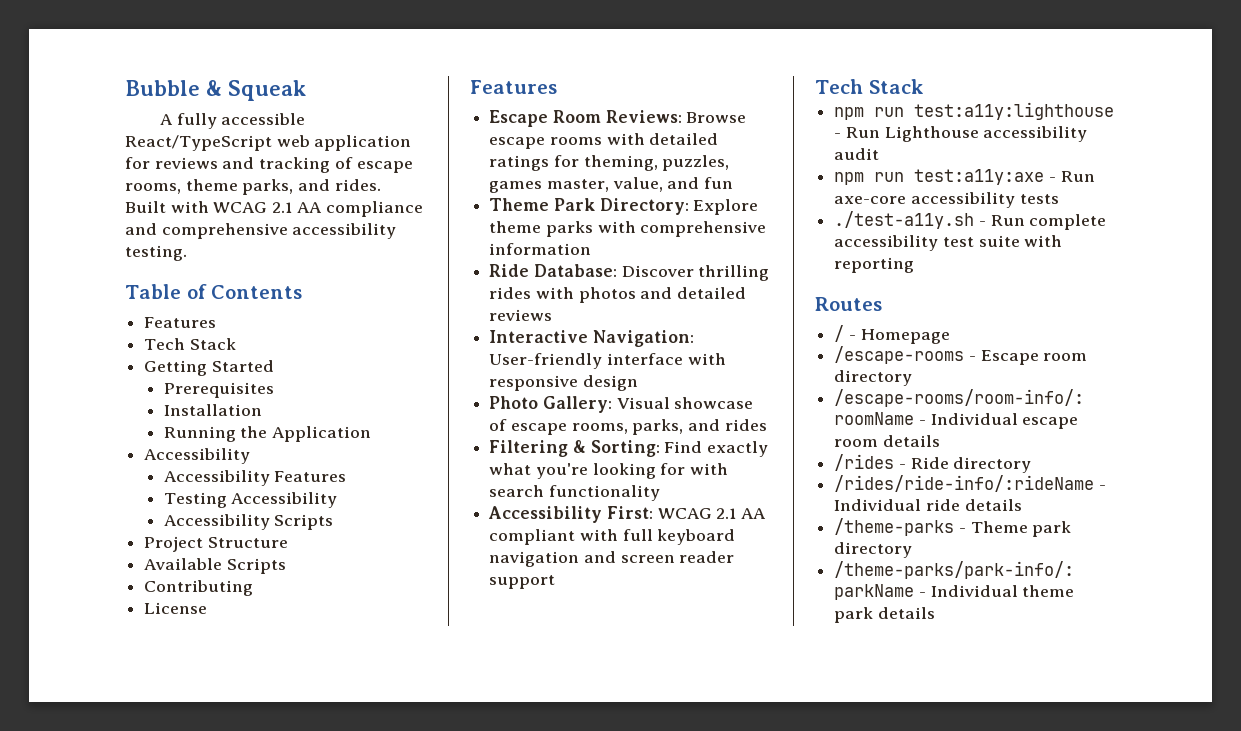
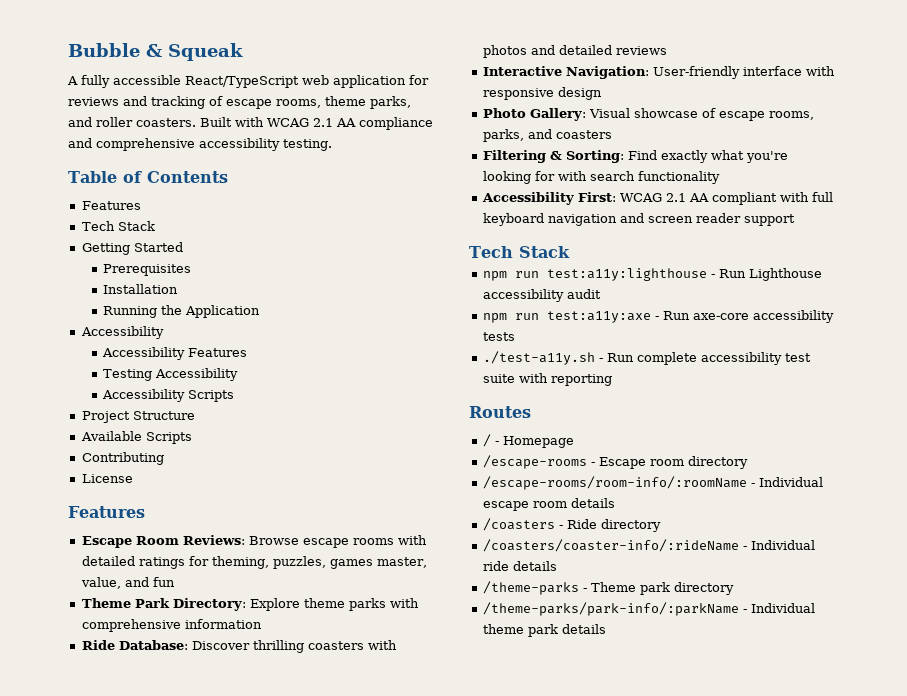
- A fully accessible React/TypeScript web application for reviews and tracking of escape rooms, theme parks, and rides.
+ A fully accessible React/TypeScript web application for reviews and tracking of escape rooms, theme parks, and roller coasters.
- Ride Database: Discover thrilling rides with photos and detailed reviews
+ Ride Database: Discover thrilling coasters with photos and detailed reviews
- Photo Gallery: Visual showcase of escape rooms, parks, and rides
+ Photo Gallery: Visual showcase of escape rooms, parks, and coasters
- /rides - Ride directory
+ /coasters - Ride directory
- /rides/ride-info/:rideName - Individual ride details
+ /coasters/coaster-info/:rideName - Individual ride details

